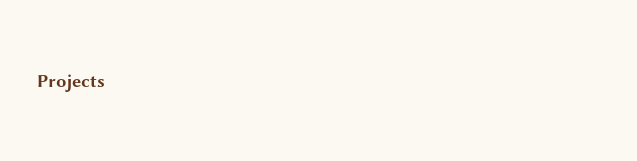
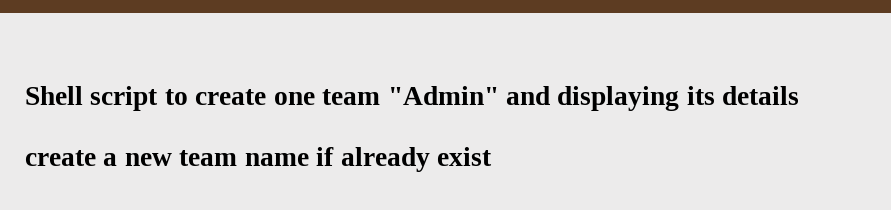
- Projects
+ Shell script to create one team "Admin" and displaying its details
+ create a new team name if already exist

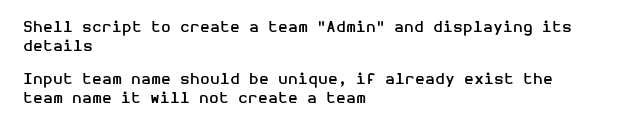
- Shell script to create one team "Admin" and displaying its details
+ Shell script to create a team "Admin" and displaying its details
- create a new team name if already exist
+ Input team name should be unique, if already exist the team name it will not create a team

